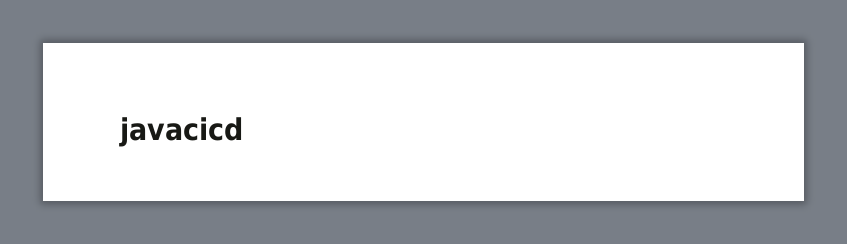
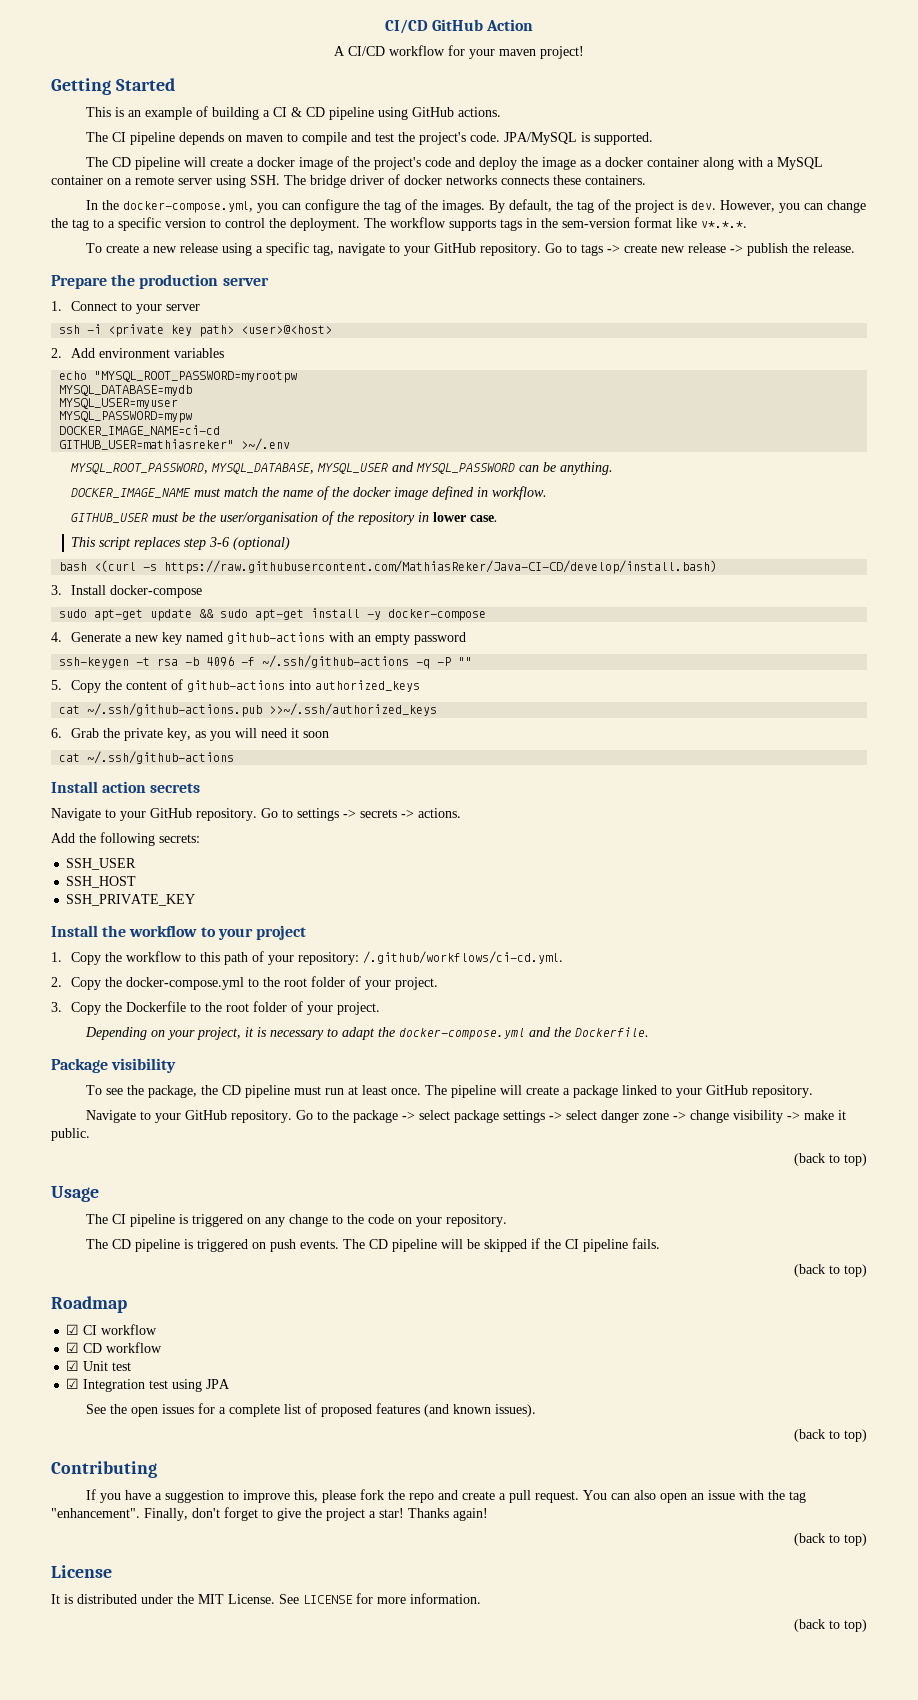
- javacicd
+ CI/CD GitHub Action
+ A CI/CD workflow for your maven project!
+ Getting Started
+ This is an example of building a CI & CD pipeline using GitHub actions.
+ The CI pipeline depends on maven to compile and test the project's code. JPA/MySQL is supported.
+ The CD pipeline will create a docker image of the project's code and deploy the image as a docker container along with a MySQL container on a remote server using SSH. The bridge driver of docker networks connects these containers.
+ In the docker-compose.yml, you can configure the tag of the images. By default, the tag of the project is dev. However, you can change the tag to a specific version to control the deployment. The workflow supports tags in the sem-version format like v*.*.*.
+ To create a new release using a specific tag, navigate to your GitHub repository. Go to tags -> create new release -> publish the release.
+ Prepare the production server
+ 1. Connect to your server
+ ssh -i <private key path> <user>@<host>
+ 2. Add environment variables
+ echo "MYSQL_ROOT_PASSWORD=myrootpw
+ MYSQL_DATABASE=mydb
+ MYSQL_USER=myuser
+ MYSQL_PASSWORD=mypw
+ DOCKER_IMAGE_NAME=ci-cd
+ GITHUB_USER=mathiasreker" >~/.env
+ MYSQL_ROOT_PASSWORD, MYSQL_DATABASE, MYSQL_USER and MYSQL_PASSWORD can be anything.
+ DOCKER_IMAGE_NAME must match the name of the docker image defined in workflow.
+ GITHUB_USER must be the user/organisation of the repository in lower case.
+ This script replaces step 3-6 (optional)
+ bash <(curl -s https://raw.githubusercontent.com/MathiasReker/Java-CI-CD/develop/install.bash)
+ 3. Install docker-compose
+ sudo apt-get update && sudo apt-get install -y docker-compose
+ 4. Generate a new key named github-actions with an empty password
+ ssh-keygen -t rsa -b 4096 -f ~/.ssh/github-actions -q -P ""
+ 5. Copy the content of github-actions into authorized_keys
+ cat ~/.ssh/github-actions.pub >>~/.ssh/authorized_keys
+ 6. Grab the private key, as you will need it soon
+ cat ~/.ssh/github-actions
+ Install action secrets
+ Navigate to your GitHub repository. Go to settings -> secrets -> actions.
+ Add the following secrets:
+ SSH_USER
+ SSH_HOST
+ SSH_PRIVATE_KEY
+ Install the workflow to your project
+ 1. Copy the workflow to this path of your repository: /.github/workflows/ci-cd.yml.
+ 2. Copy the docker-compose.yml to the root folder of your project.
+ 3. Copy the Dockerfile to the root folder of your project.
+ Depending on your project, it is necessary to adapt the docker-compose.yml and the Dockerfile.
+ Package visibility
+ To see the package, the CD pipeline must run at least once. The pipeline will create a package linked to your GitHub repository.
+ Navigate to your GitHub repository. Go to the package -> select package settings -> select danger zone -> change visibility -> make it public.
+ (back to top)
+ Usage
+ The CI pipeline is triggered on any change to the code on your repository.
+ The CD pipeline is triggered on push events. The CD pipeline will be skipped if the CI pipeline fails.
+ (back to top)
+ Roadmap
+ ☑ CI workflow
+ ☑ CD workflow
+ ☑ Unit test
+ ☑ Integration test using JPA
+ See the open issues for a complete list of proposed features (and known issues).
+ (back to top)
+ Contributing
+ If you have a suggestion to improve this, please fork the repo and create a pull request. You can also open an issue with the tag "enhancement". Finally, don't forget to give the project a star! Thanks again!
+ (back to top)
+ License
+ It is distributed under the MIT License. See LICENSE for more information.
+ (back to top)

